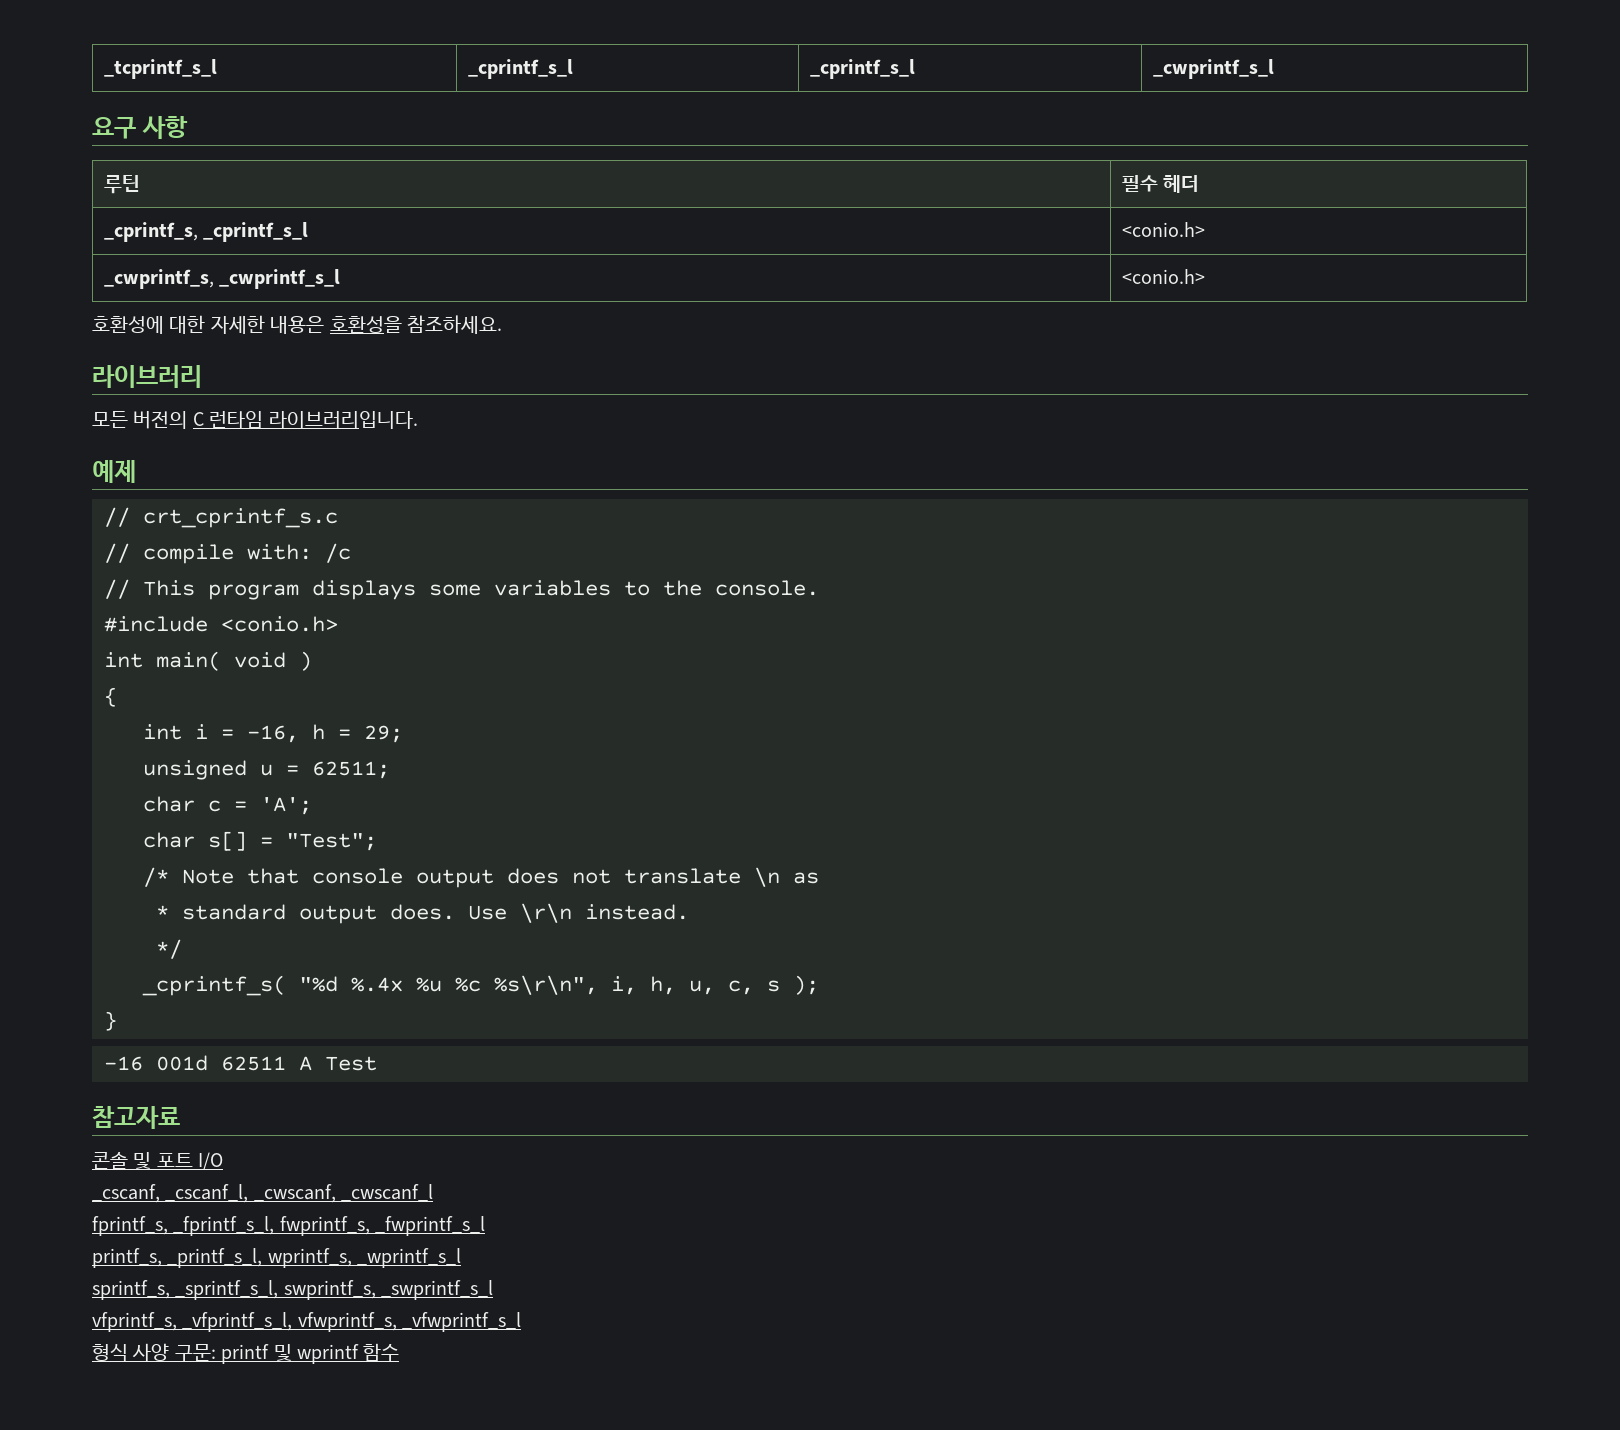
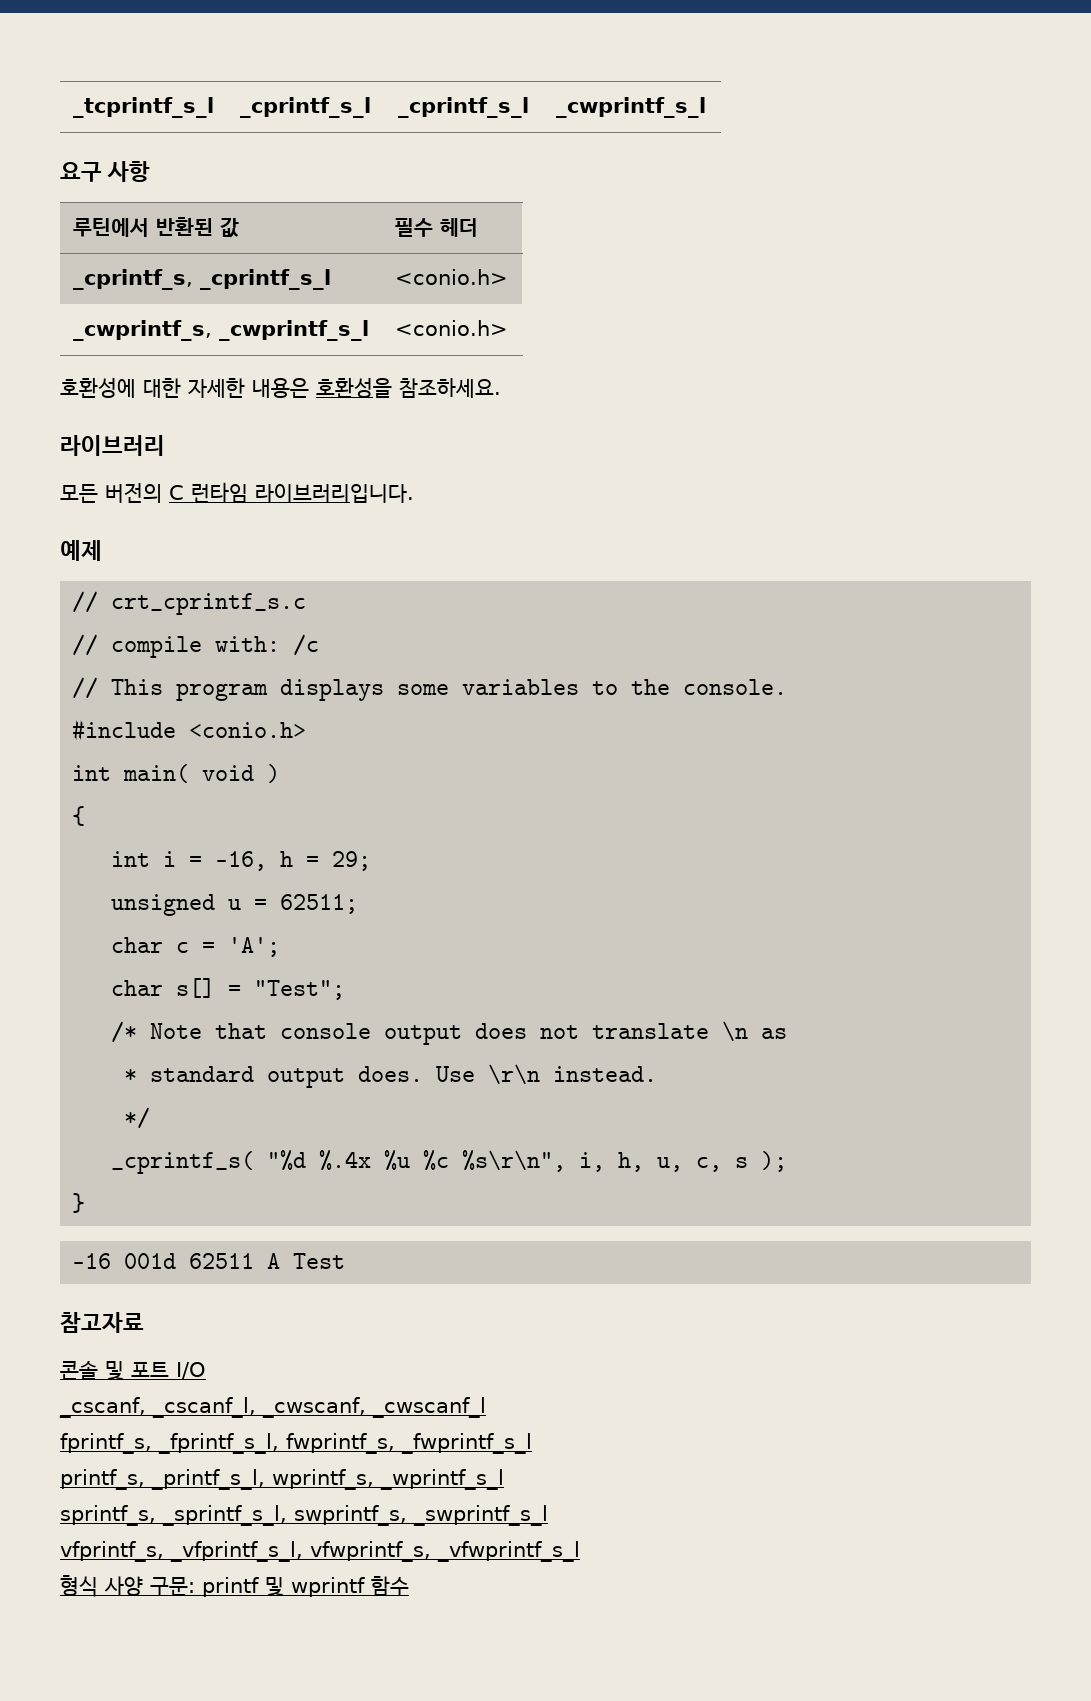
- 루틴 | 필수 헤더
+ 루틴에서 반환된 값 | 필수 헤더

